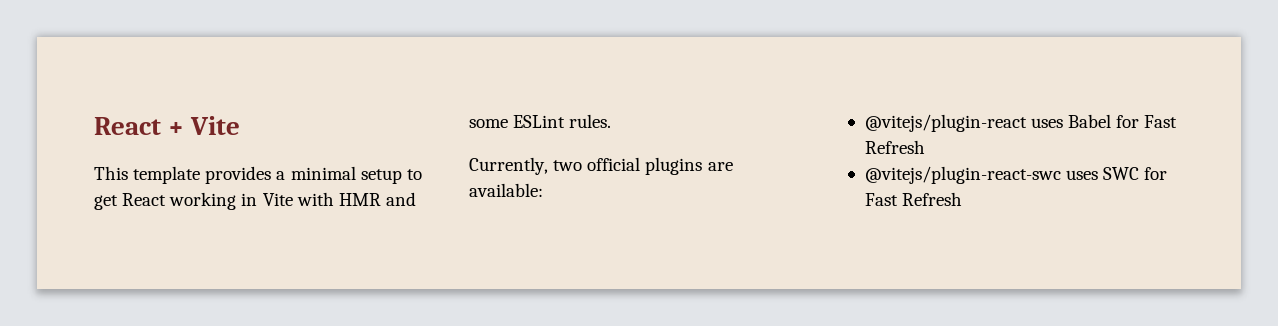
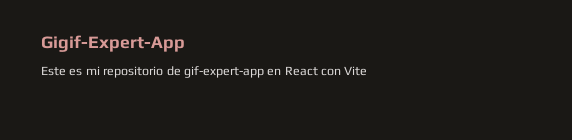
- React + Vite
- This template provides a minimal setup to get React working in Vite with HMR and some ESLint rules.
- Currently, two official plugins are available:
- @vitejs/plugin-react uses Babel for Fast Refresh
- @vitejs/plugin-react-swc uses SWC for Fast Refresh
+ Gigif-Expert-App
+ Este es mi repositorio de gif-expert-app en React con Vite

